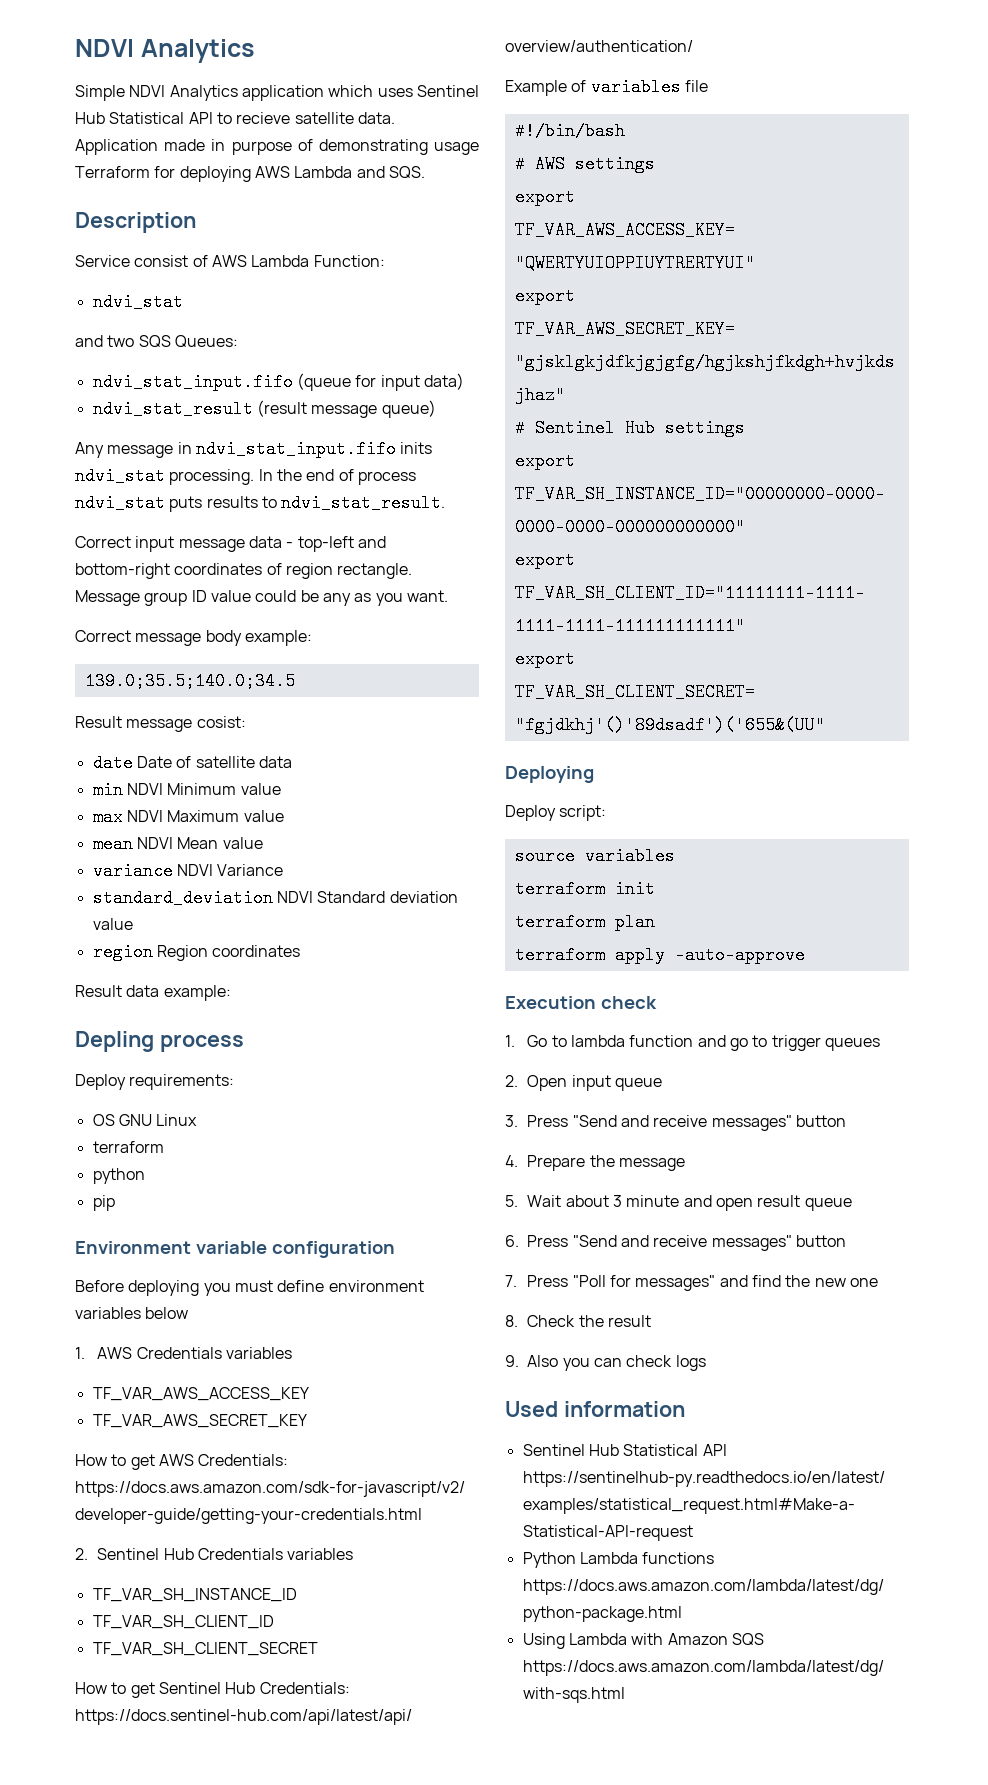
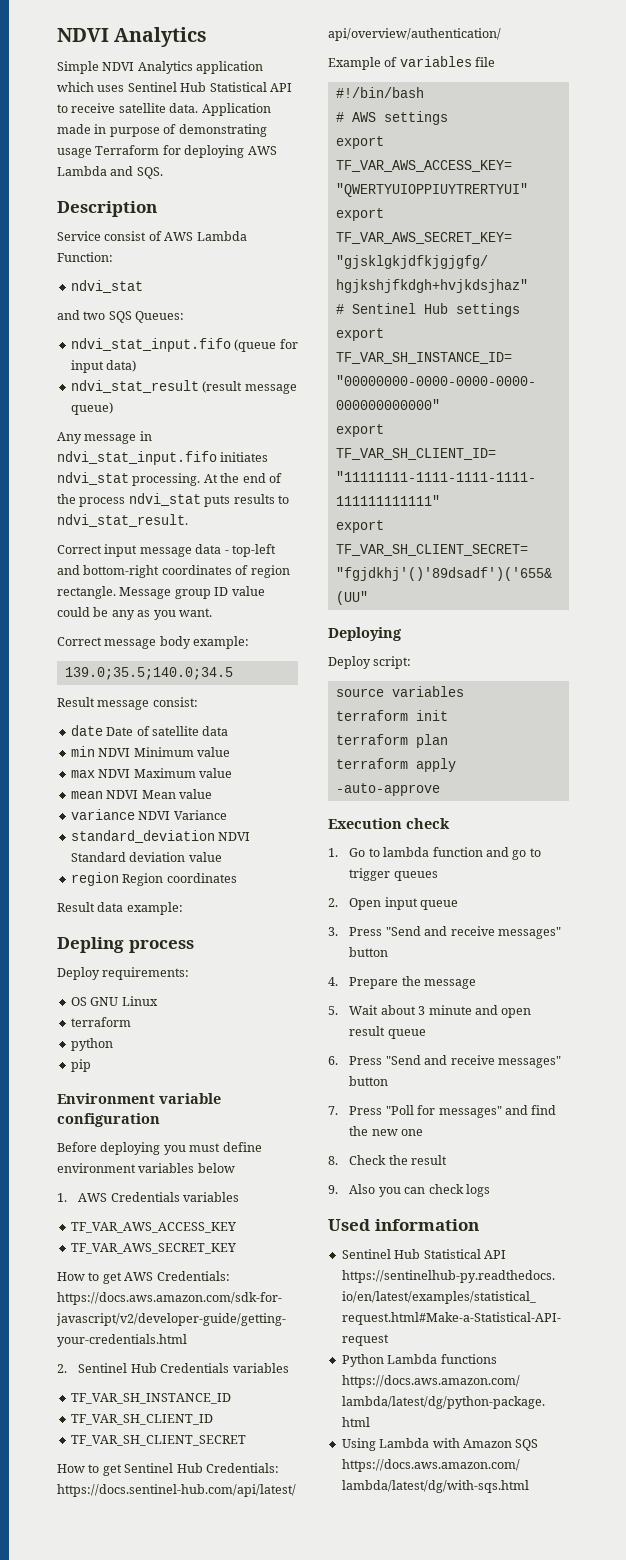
- Simple NDVI Analytics application which uses Sentinel Hub Statistical API to recieve satellite data.
+ Simple NDVI Analytics application which uses Sentinel Hub Statistical API to receive satellite data.
- Any message in ndvi_stat_input.fifo inits ndvi_stat processing.
+ Any message in ndvi_stat_input.fifo initiates ndvi_stat processing.
- In the end of process ndvi_stat puts results to ndvi_stat_result.
+ At the end of the process ndvi_stat puts results to ndvi_stat_result.
- Result message cosist:
+ Result message consist:

